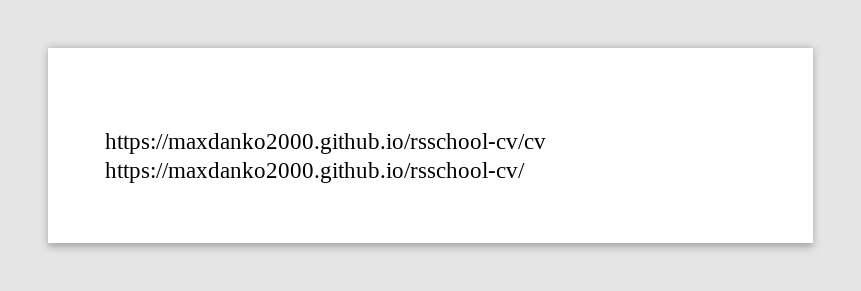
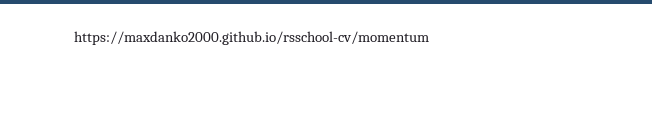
- https://maxdanko2000.github.io/rsschool-cv/cv https://maxdanko2000.github.io/rsschool-cv/
+ https://maxdanko2000.github.io/rsschool-cv/momentum

